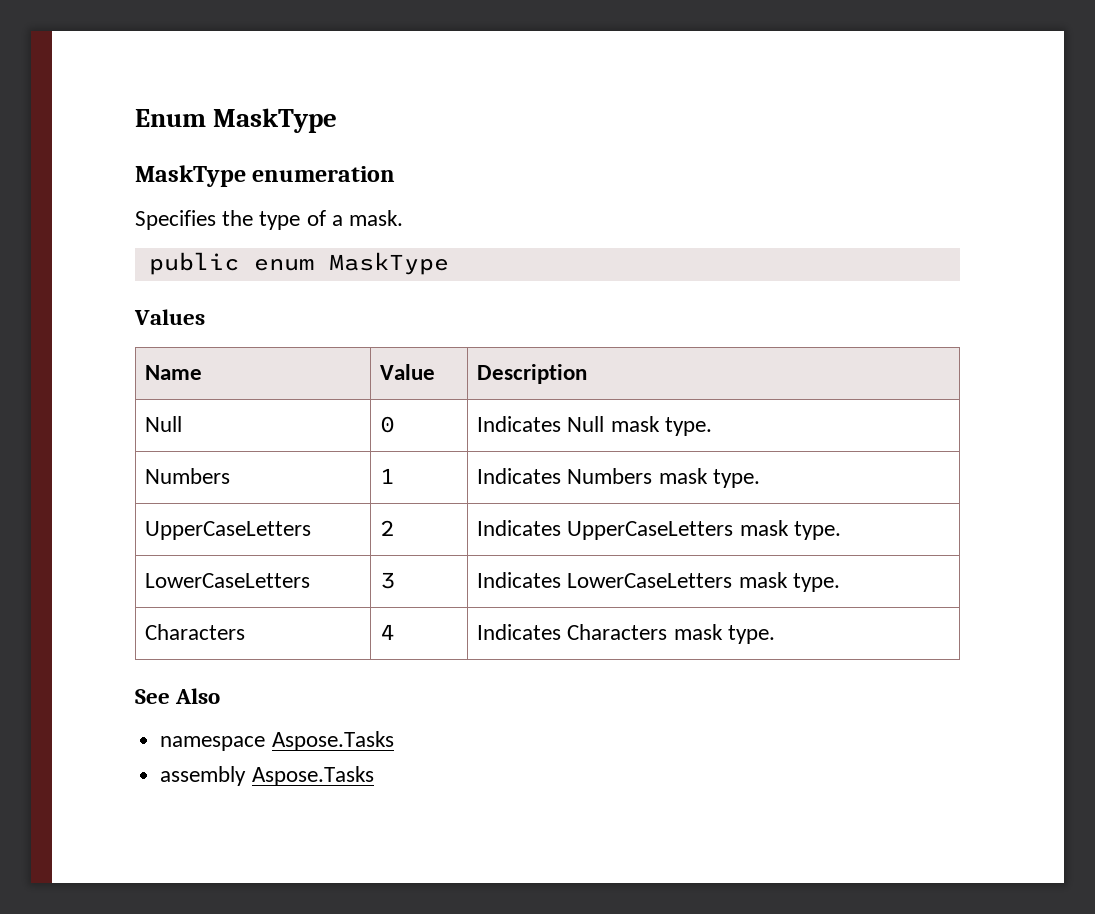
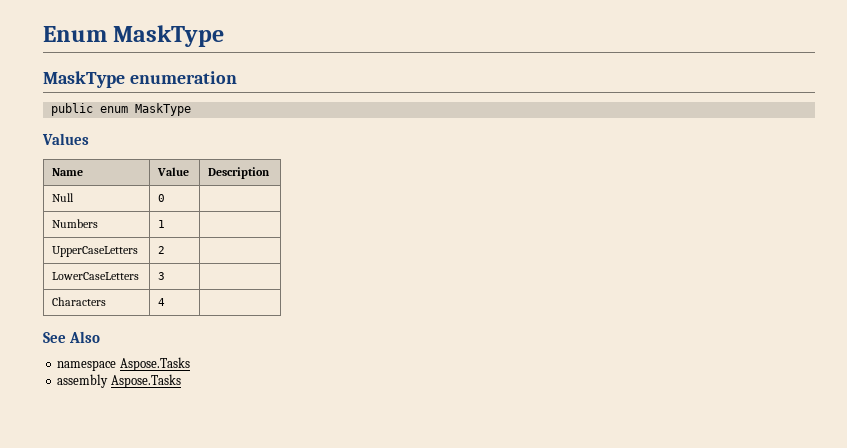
- Specifies the type of a mask.
- Null | 0 | Indicates Null mask type.
- Numbers | 1 | Indicates Numbers mask type.
- UpperCaseLetters | 2 | Indicates UpperCaseLetters mask type.
- LowerCaseLetters | 3 | Indicates LowerCaseLetters mask type.
- Characters | 4 | Indicates Characters mask type.
+ Null | 0 |
+ Numbers | 1 |
+ UpperCaseLetters | 2 |
+ LowerCaseLetters | 3 |
+ Characters | 4 |

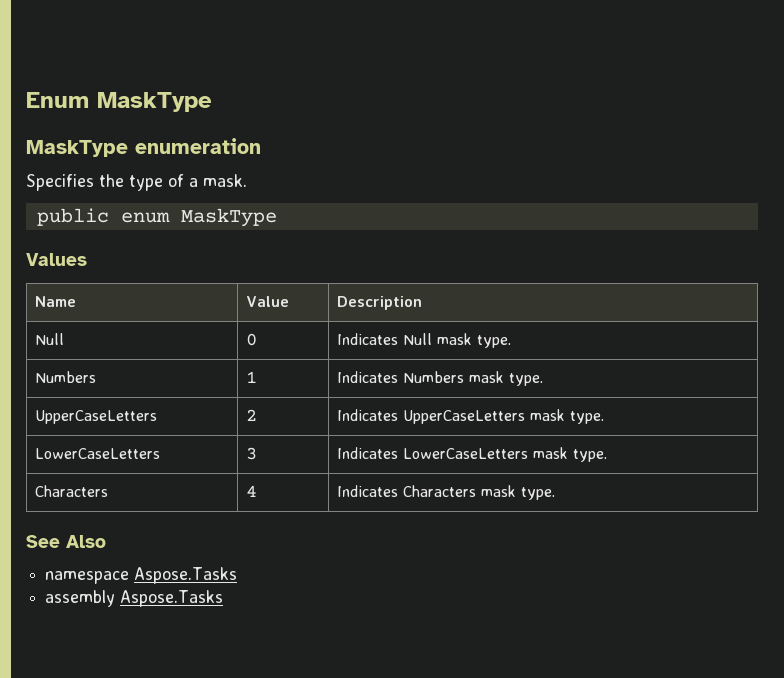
+ Specifies the type of a mask.
- Null | 0 |
- Numbers | 1 |
- UpperCaseLetters | 2 |
- LowerCaseLetters | 3 |
- Characters | 4 |
+ Null | 0 | Indicates Null mask type.
+ Numbers | 1 | Indicates Numbers mask type.
+ UpperCaseLetters | 2 | Indicates UpperCaseLetters mask type.
+ LowerCaseLetters | 3 | Indicates LowerCaseLetters mask type.
+ Characters | 4 | Indicates Characters mask type.

